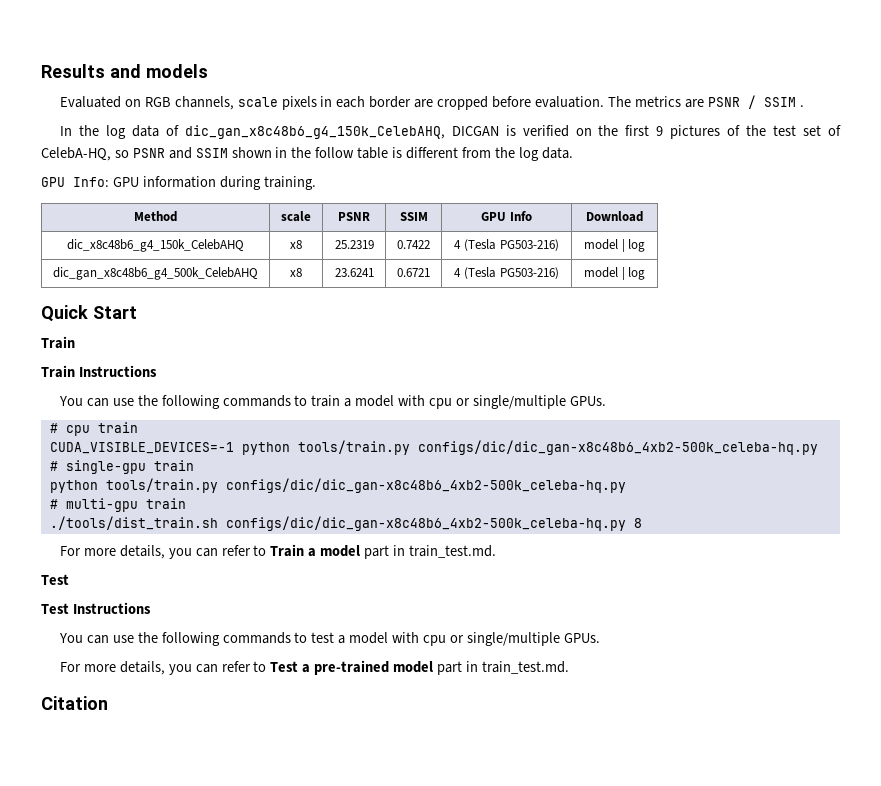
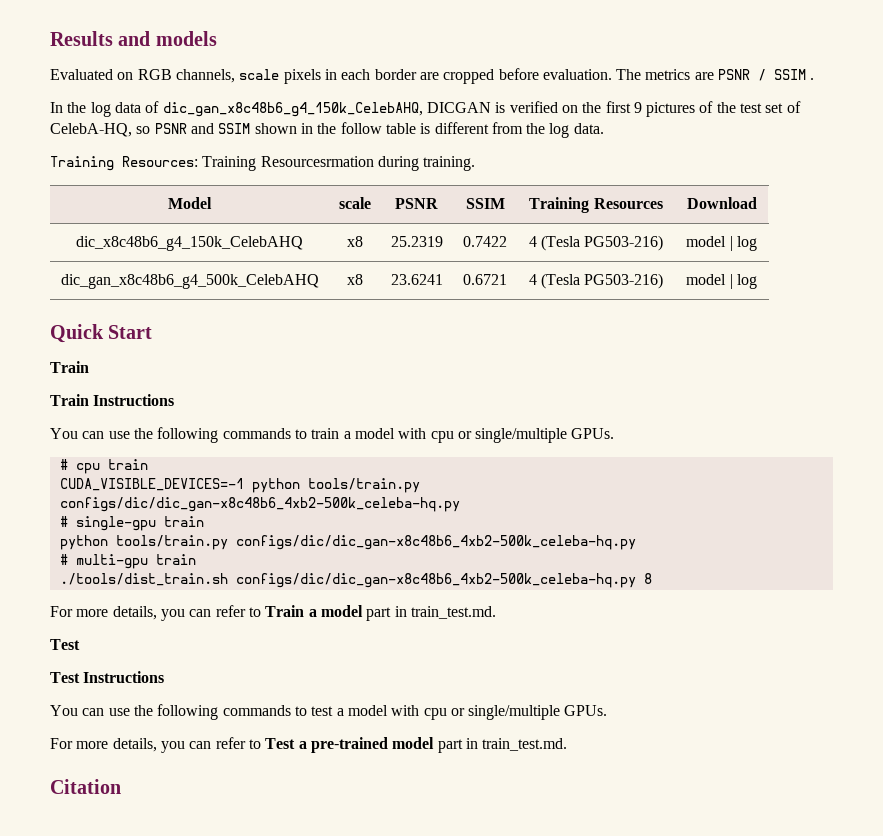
- GPU Info: GPU information during training.
+ Training Resources: Training Resourcesrmation during training.
- Method | scale | PSNR | SSIM | GPU Info | Download
+ Model | scale | PSNR | SSIM | Training Resources | Download

